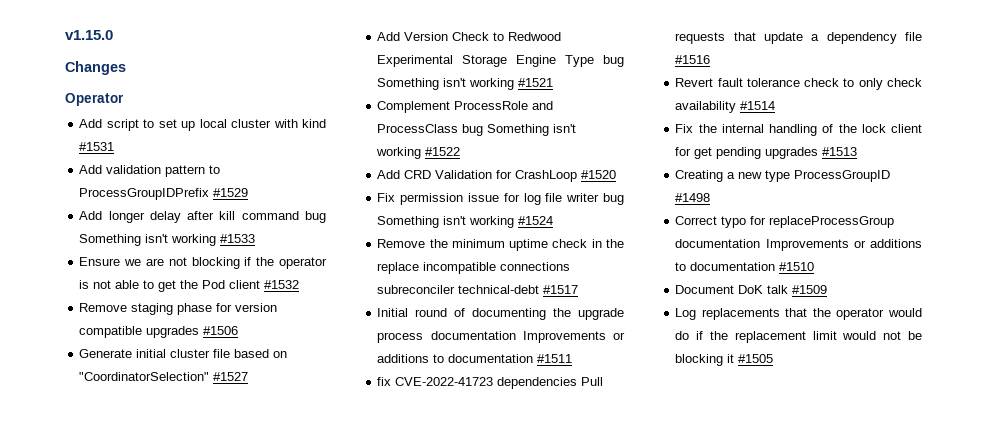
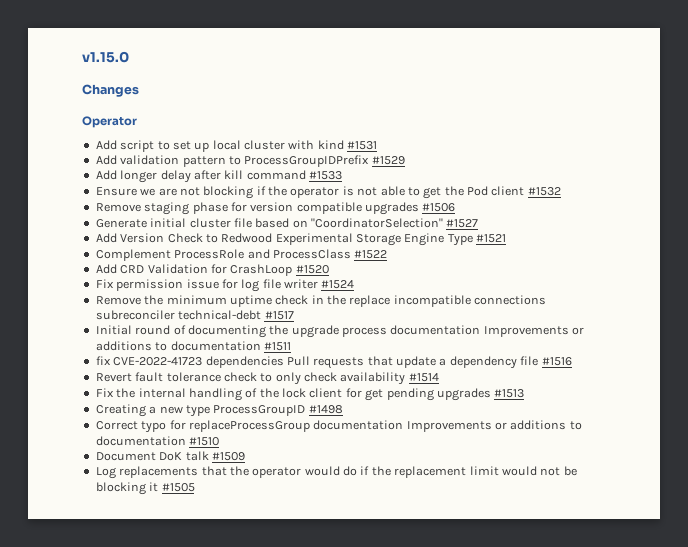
- Add longer delay after kill command bug Something isn't working #1533
+ Add longer delay after kill command #1533
- Add Version Check to Redwood Experimental Storage Engine Type bug Something isn't working #1521
+ Add Version Check to Redwood Experimental Storage Engine Type #1521
- Complement ProcessRole and ProcessClass bug Something isn't working #1522
+ Complement ProcessRole and ProcessClass #1522
- Fix permission issue for log file writer bug Something isn't working #1524
+ Fix permission issue for log file writer #1524

